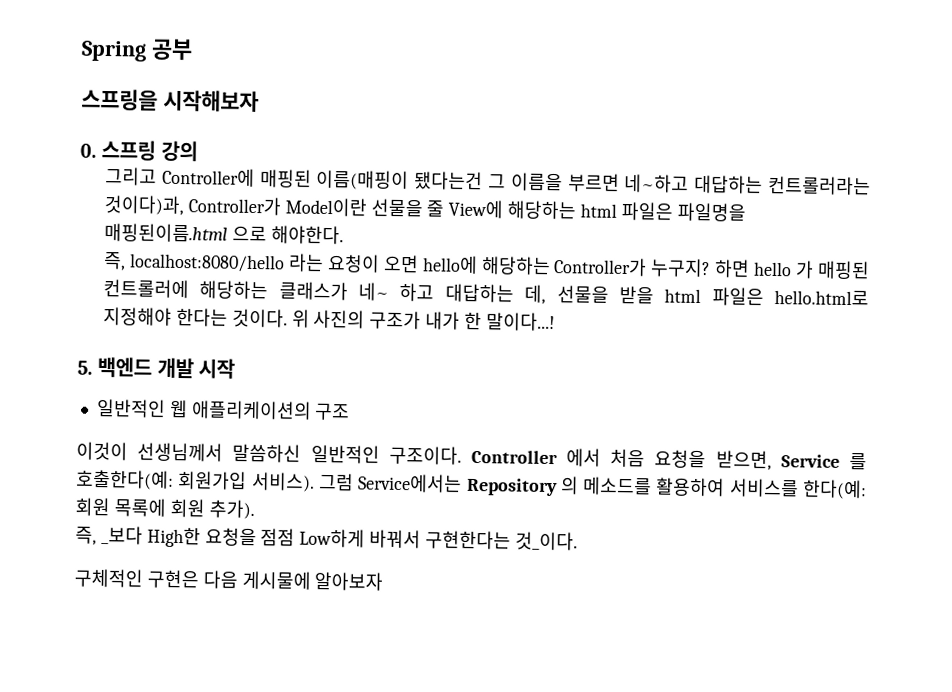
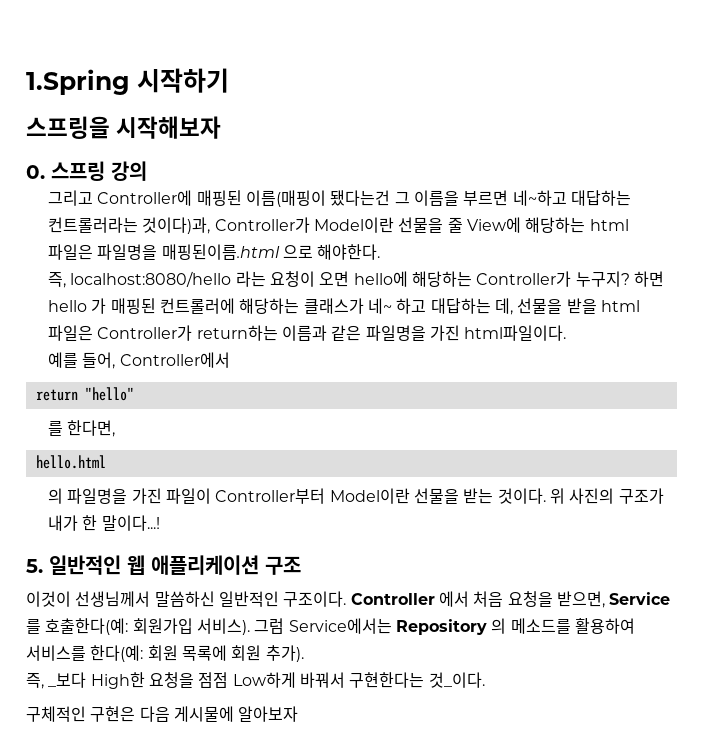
- Spring 공부
+ 1.Spring 시작하기
- 하면 hello 가 매핑된 컨트롤러에 해당하는 클래스가 네~ 하고 대답하는 데, 선물을 받을 html 파일은 hello.html로 지정해야 한다는 것이다.
+ 하면 hello 가 매핑된 컨트롤러에 해당하는 클래스가 네~ 하고 대답하는 데, 선물을 받을 html 파일은 Controller가 return하는 이름과 같은 파일명을 가진 html파일이다.
+ 예를 들어, Controller에서
+ return "hello"
+ 를 한다면,
+ hello.html
+ 의 파일명을 가진 파일이 Controller부터 Model이란 선물을 받는 것이다.
- 5. 백엔드 개발 시작
- 일반적인 웹 애플리케이션의 구조
+ 5. 일반적인 웹 애플리케이션 구조

